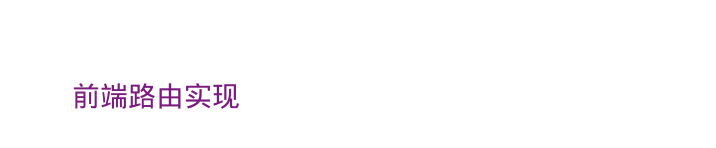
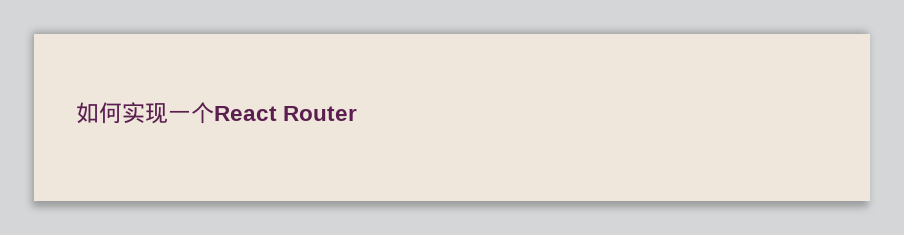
- 前端路由实现
+ 如何实现一个React Router

